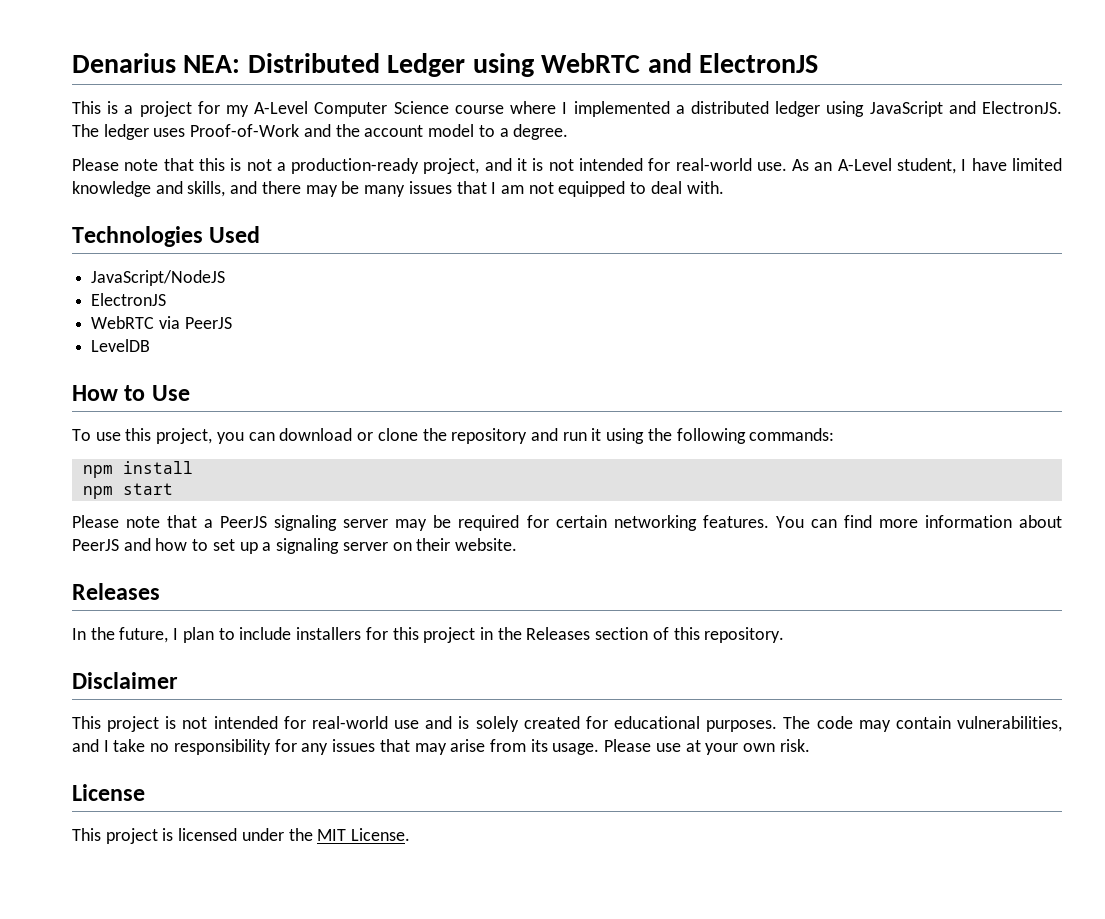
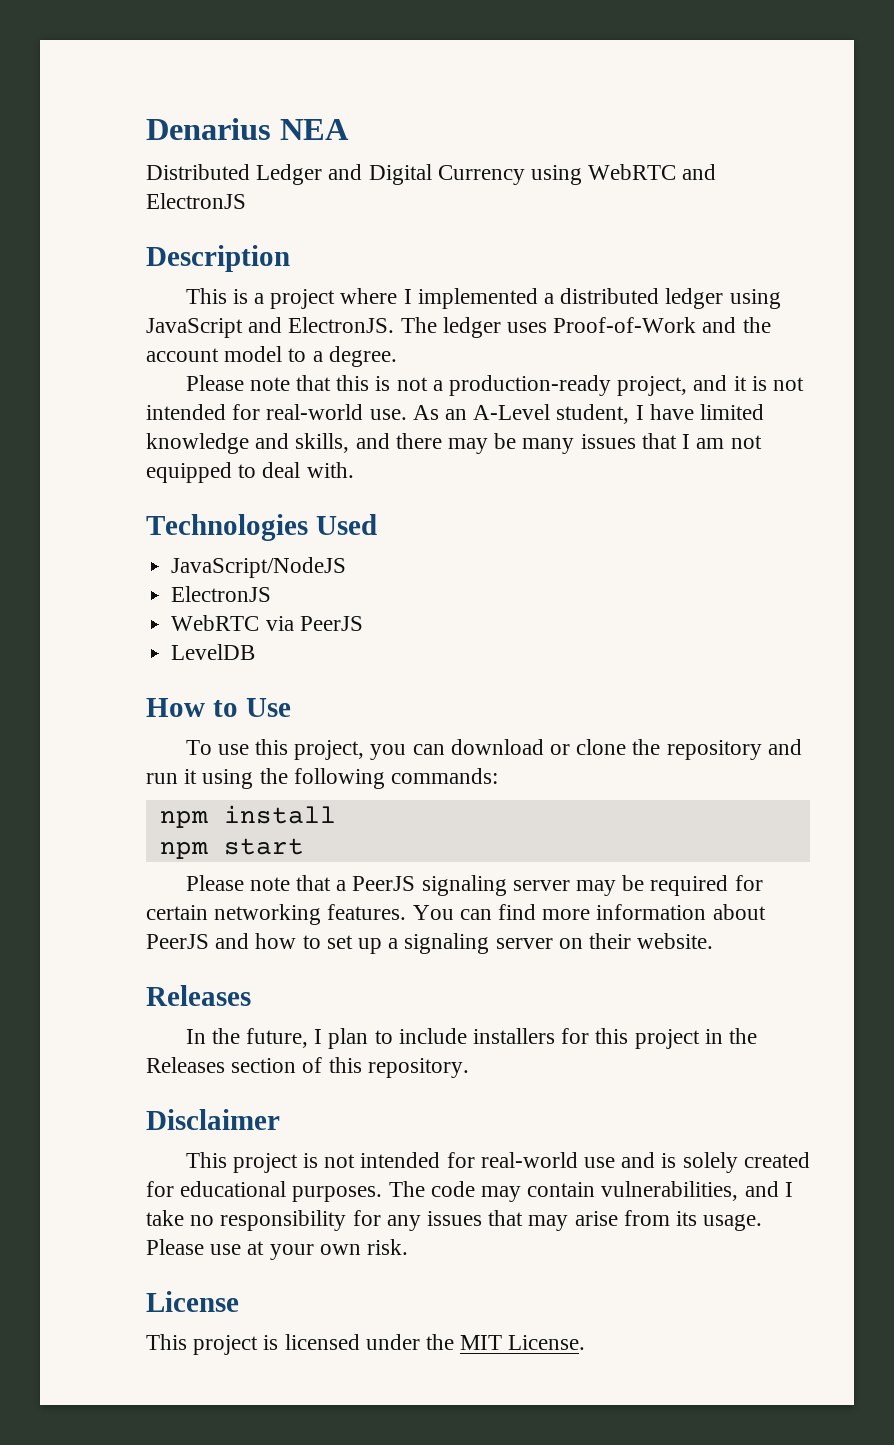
- Denarius NEA: Distributed Ledger using WebRTC and ElectronJS
+ Denarius NEA
+ Distributed Ledger and Digital Currency using WebRTC and ElectronJS
+ Description
- This is a project for my A-Level Computer Science course where I implemented a distributed ledger using JavaScript and ElectronJS.
+ This is a project where I implemented a distributed ledger using JavaScript and ElectronJS.

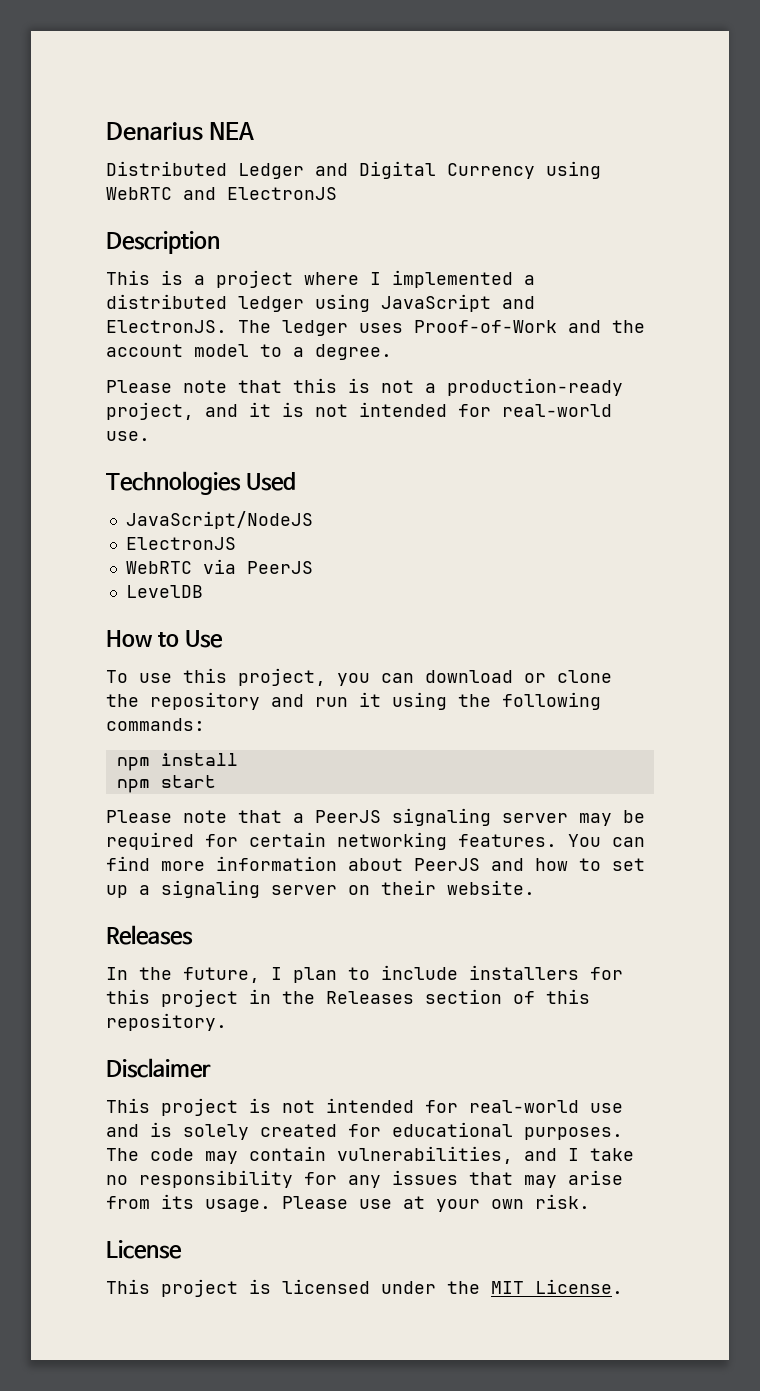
- As an A-Level student, I have limited knowledge and skills, and there may be many issues that I am not equipped to deal with.

